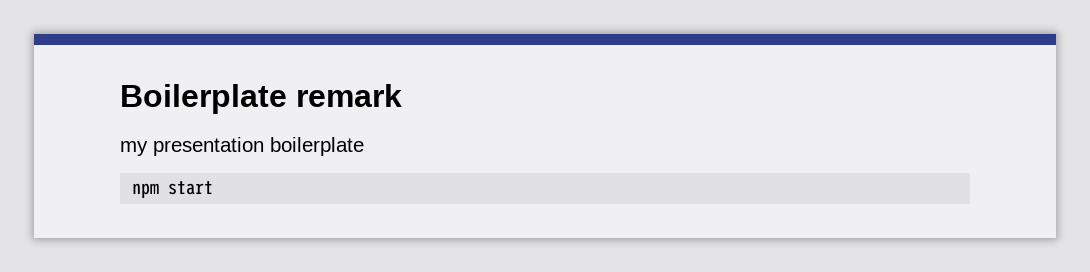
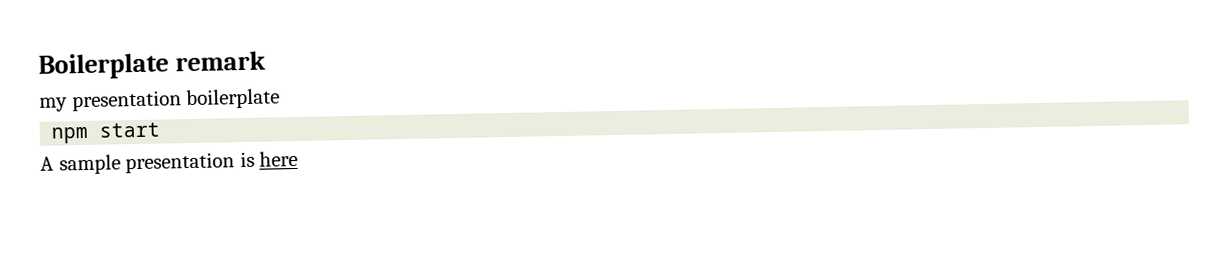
+ A sample presentation is here

